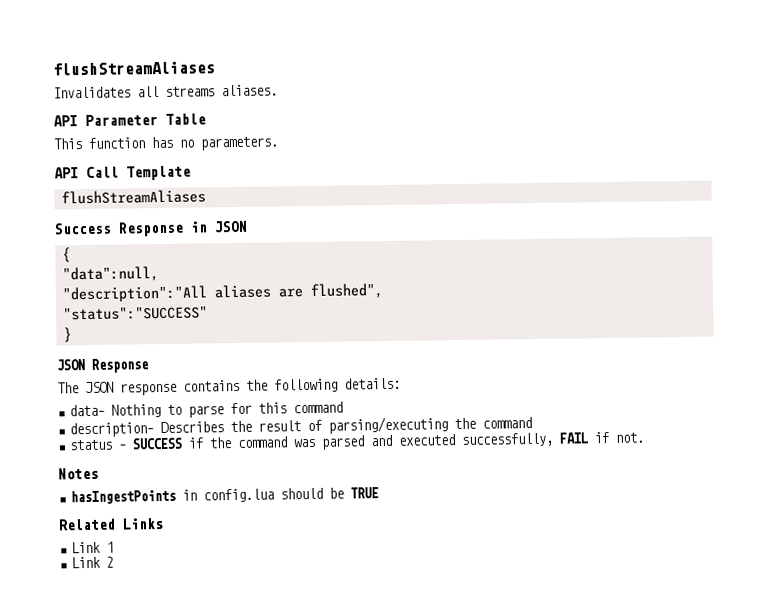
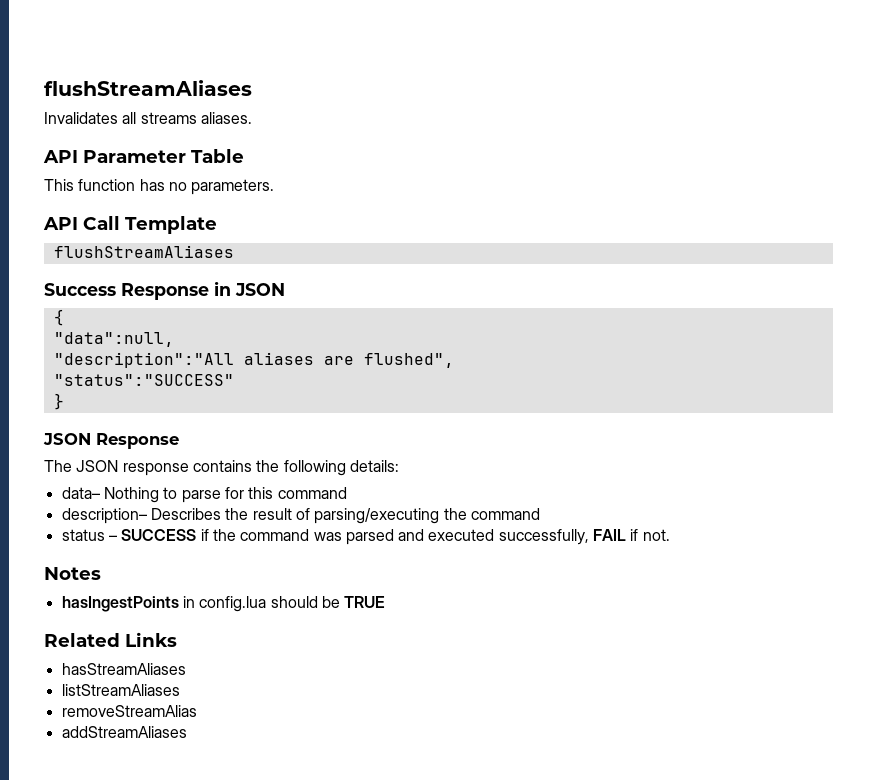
- Link 1
- Link 2
+ hasStreamAliases
+ listStreamAliases
+ removeStreamAlias
+ addStreamAliases

